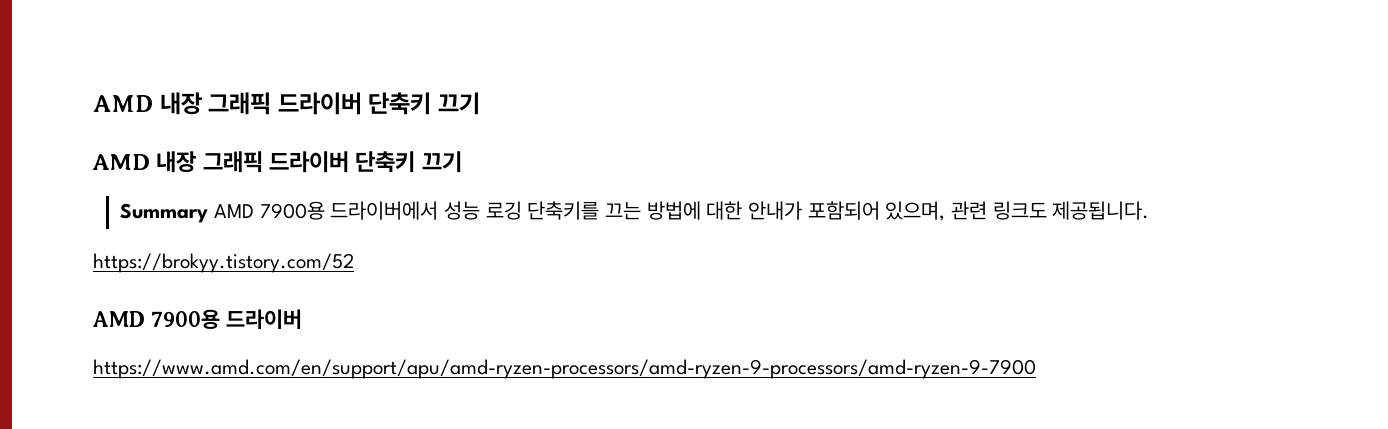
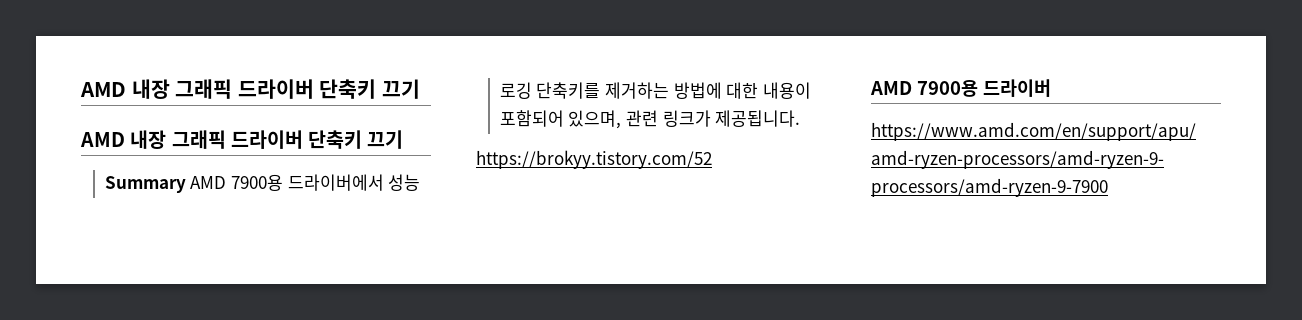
- Summary AMD 7900용 드라이버에서 성능 로깅 단축키를 끄는 방법에 대한 안내가 포함되어 있으며, 관련 링크도 제공됩니다.
+ Summary AMD 7900용 드라이버에서 성능 로깅 단축키를 제거하는 방법에 대한 내용이 포함되어 있으며, 관련 링크가 제공됩니다.

